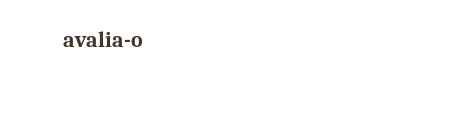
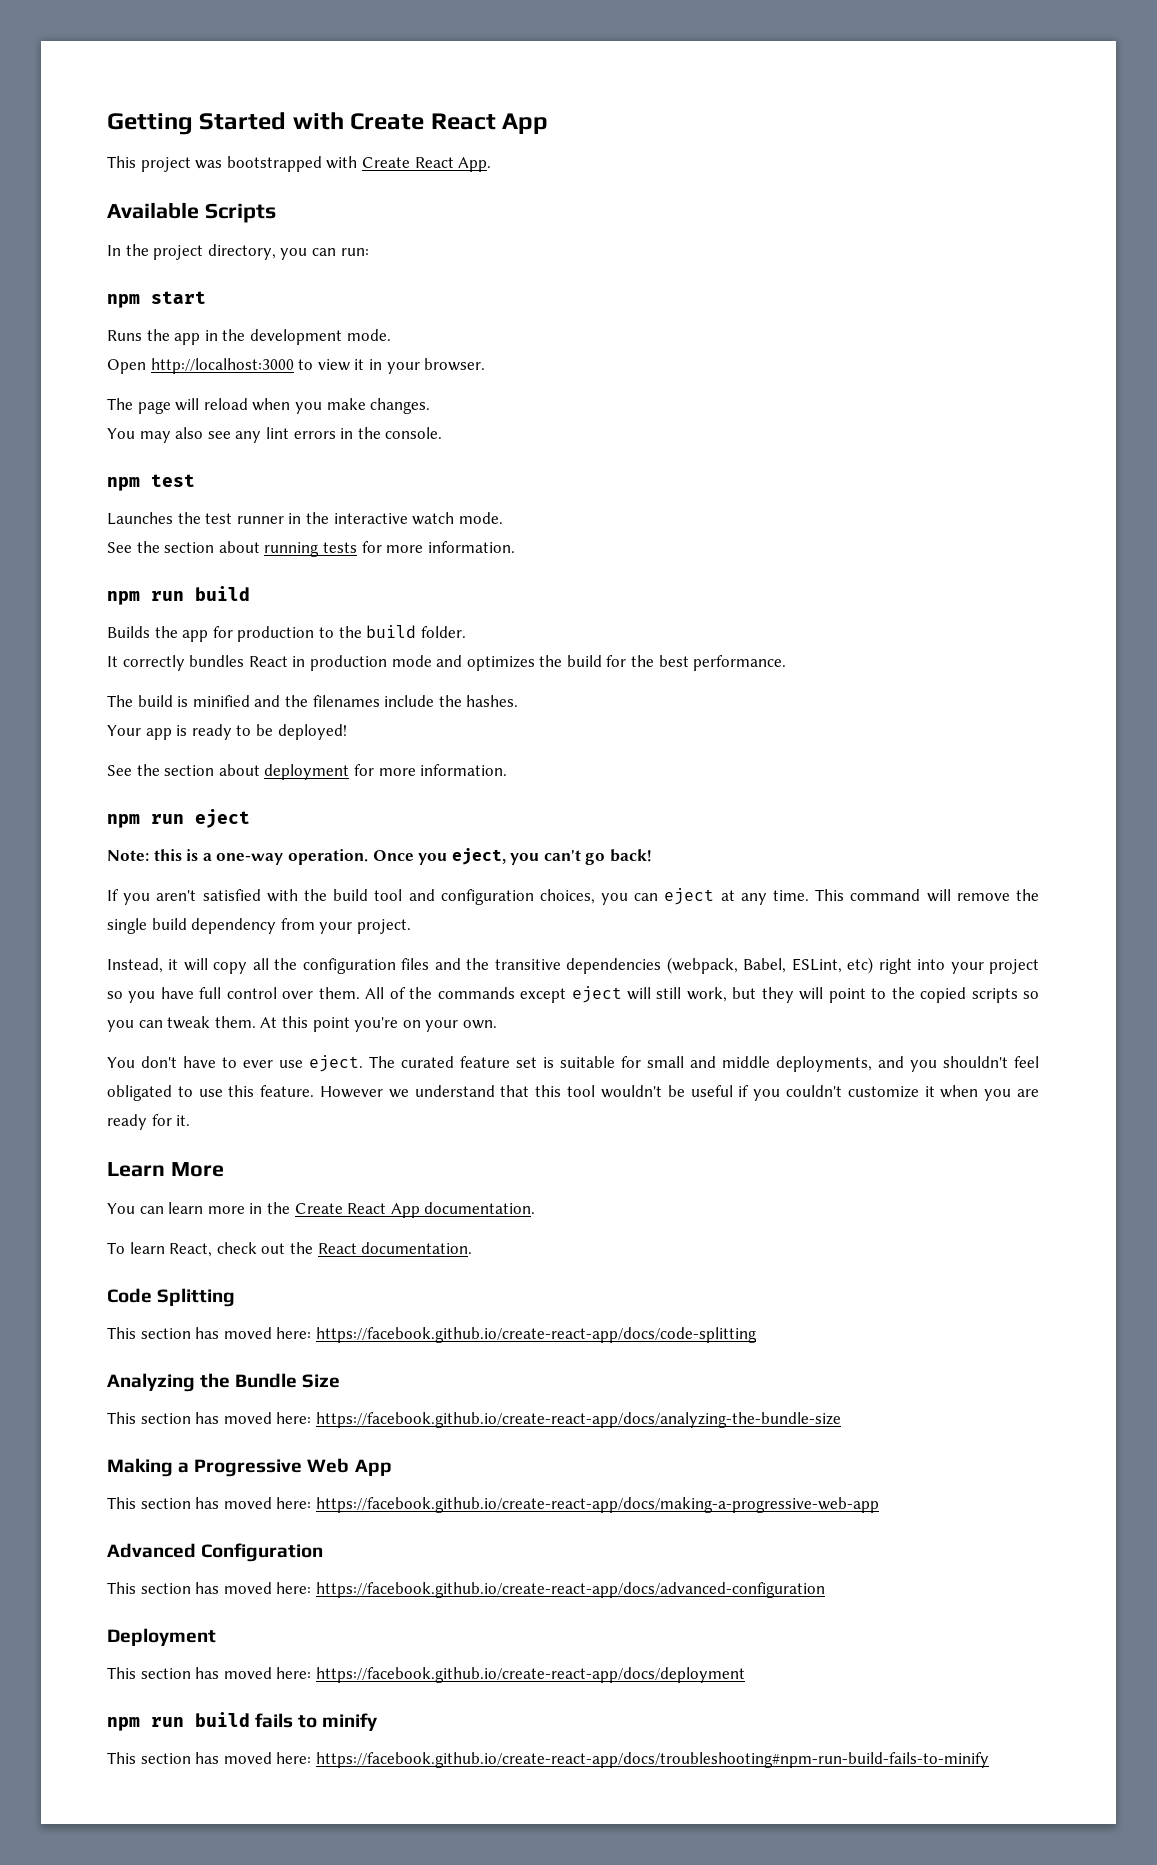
- avalia-o
+ Getting Started with Create React App
+ This project was bootstrapped with Create React App.
+ Available Scripts
+ In the project directory, you can run:
+ npm start
+ Runs the app in the development mode.
+ Open http://localhost:3000 to view it in your browser.
+ The page will reload when you make changes.
+ You may also see any lint errors in the console.
+ npm test
+ Launches the test runner in the interactive watch mode.
+ See the section about running tests for more information.
+ npm run build
+ Builds the app for production to the build folder.
+ It correctly bundles React in production mode and optimizes the build for the best performance.
+ The build is minified and the filenames include the hashes.
+ Your app is ready to be deployed!
+ See the section about deployment for more information.
+ npm run eject
+ Note: this is a one-way operation. Once you eject, you can't go back!
+ If you aren't satisfied with the build tool and configuration choices, you can eject at any time. This command will remove the single build dependency from your project.
+ Instead, it will copy all the configuration files and the transitive dependencies (webpack, Babel, ESLint, etc) right into your project so you have full control over them. All of the commands except eject will still work, but they will point to the copied scripts so you can tweak them. At this point you're on your own.
+ You don't have to ever use eject. The curated feature set is suitable for small and middle deployments, and you shouldn't feel obligated to use this feature. However we understand that this tool wouldn't be useful if you couldn't customize it when you are ready for it.
+ Learn More
+ You can learn more in the Create React App documentation.
+ To learn React, check out the React documentation.
+ Code Splitting
+ This section has moved here: https://facebook.github.io/create-react-app/docs/code-splitting
+ Analyzing the Bundle Size
+ This section has moved here: https://facebook.github.io/create-react-app/docs/analyzing-the-bundle-size
+ Making a Progressive Web App
+ This section has moved here: https://facebook.github.io/create-react-app/docs/making-a-progressive-web-app
+ Advanced Configuration
+ This section has moved here: https://facebook.github.io/create-react-app/docs/advanced-configuration
+ Deployment
+ This section has moved here: https://facebook.github.io/create-react-app/docs/deployment
+ npm run build fails to minify
+ This section has moved here: https://facebook.github.io/create-react-app/docs/troubleshooting#npm-run-build-fails-to-minify

